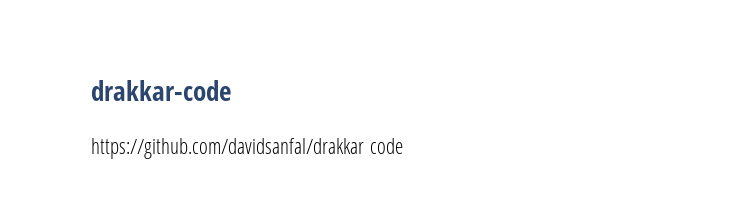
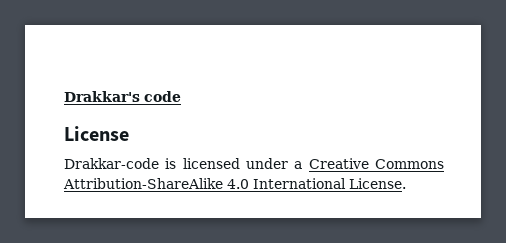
- drakkar-code
- https://github.com/davidsanfal/drakkar code
+ Drakkar's code
+ License
+ Drakkar-code is licensed under a Creative Commons Attribution-ShareAlike 4.0 International License.

